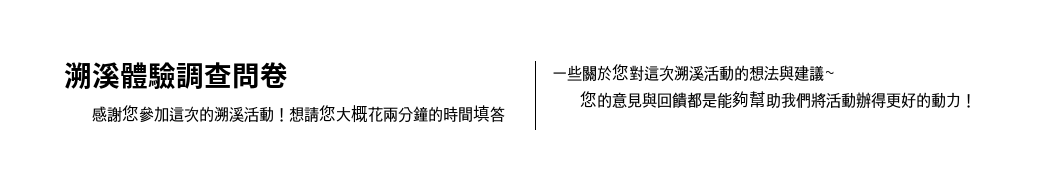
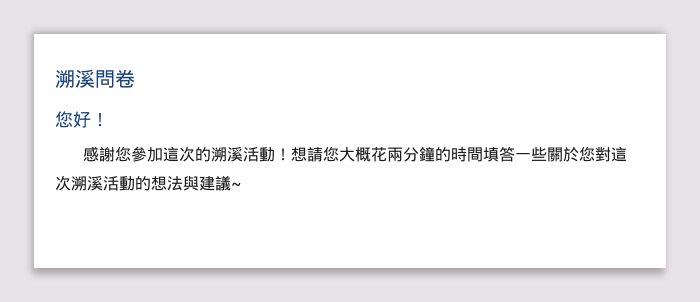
- 溯溪體驗調查問卷
+ 溯溪問卷
+ 您好！
- 您的意見與回饋都是能夠幫助我們將活動辦得更好的動力！

